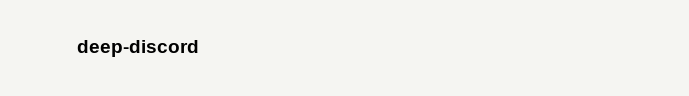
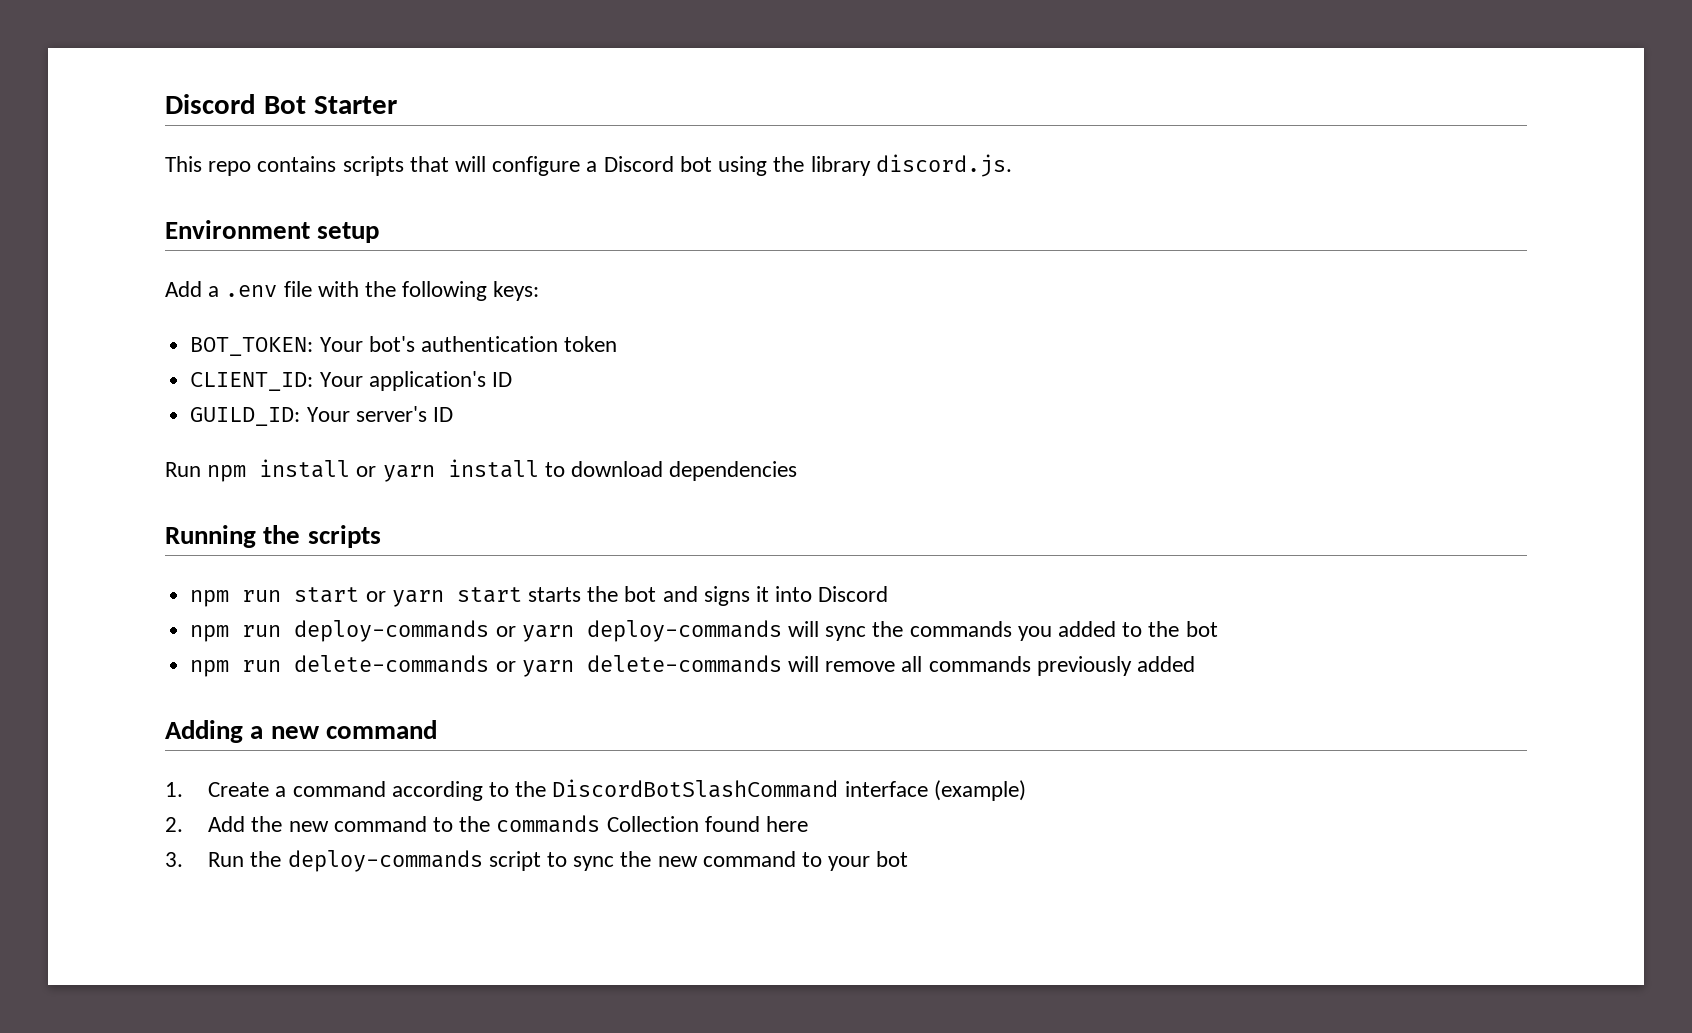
- deep-discord
+ Discord Bot Starter
+ This repo contains scripts that will configure a Discord bot using the library discord.js.
+ Environment setup
+ Add a .env file with the following keys:
+ BOT_TOKEN: Your bot's authentication token
+ CLIENT_ID: Your application's ID
+ GUILD_ID: Your server's ID
+ Run npm install or yarn install to download dependencies
+ Running the scripts
+ npm run start or yarn start starts the bot and signs it into Discord
+ npm run deploy-commands or yarn deploy-commands will sync the commands you added to the bot
+ npm run delete-commands or yarn delete-commands will remove all commands previously added
+ Adding a new command
+ 1. Create a command according to the DiscordBotSlashCommand interface (example)
+ 2. Add the new command to the commands Collection found here
+ 3. Run the deploy-commands script to sync the new command to your bot

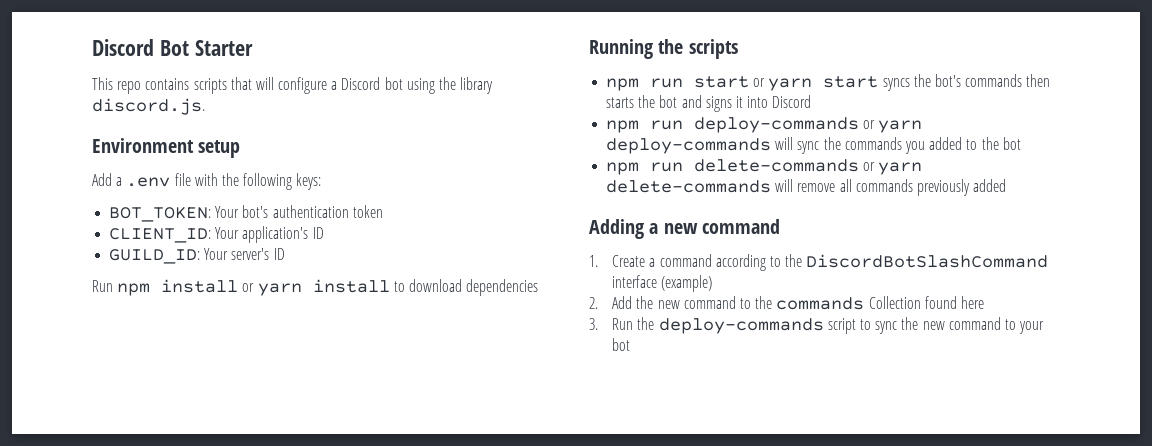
- npm run start or yarn start starts the bot and signs it into Discord
+ npm run start or yarn start syncs the bot's commands then starts the bot and signs it into Discord

